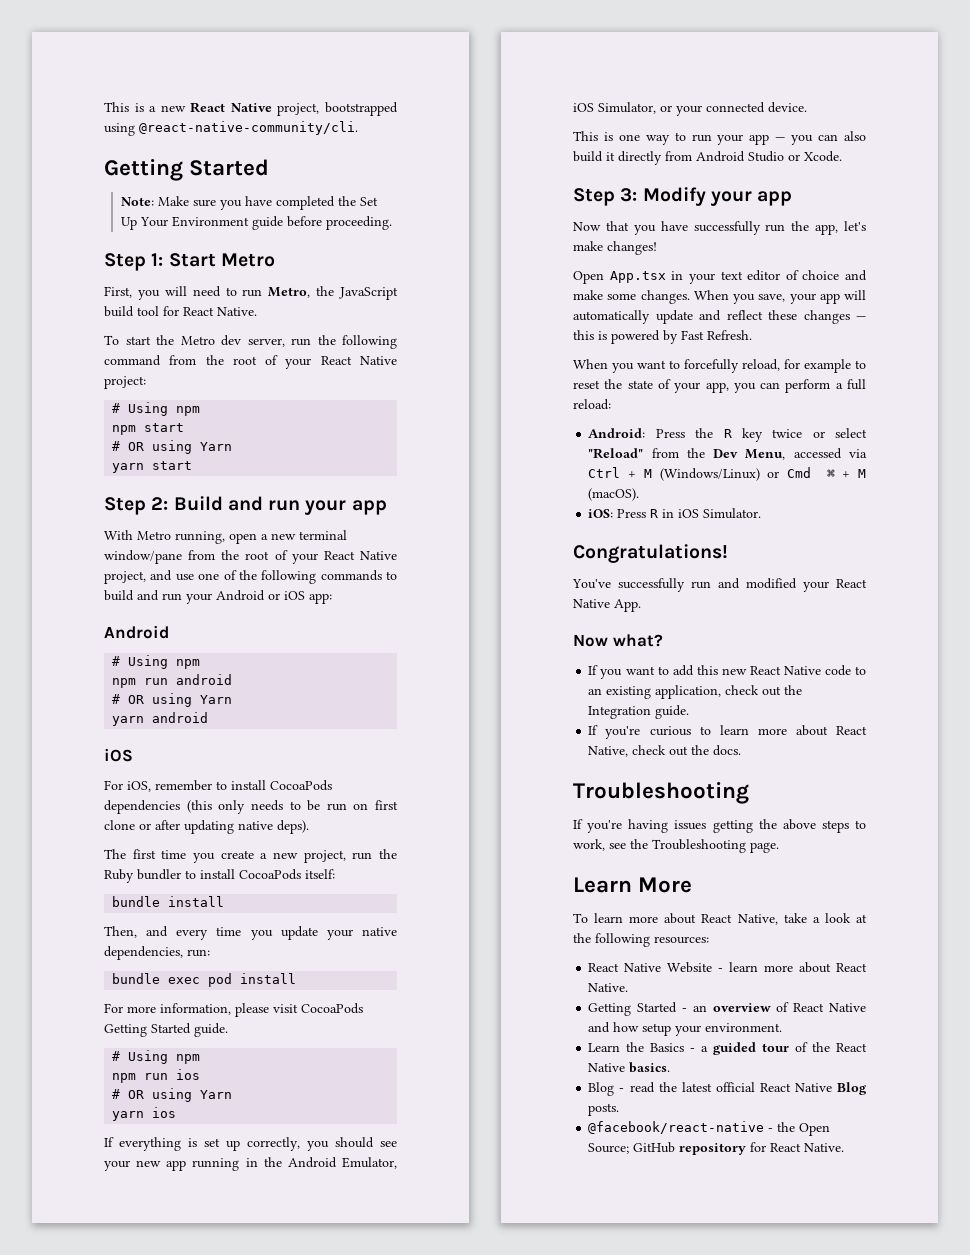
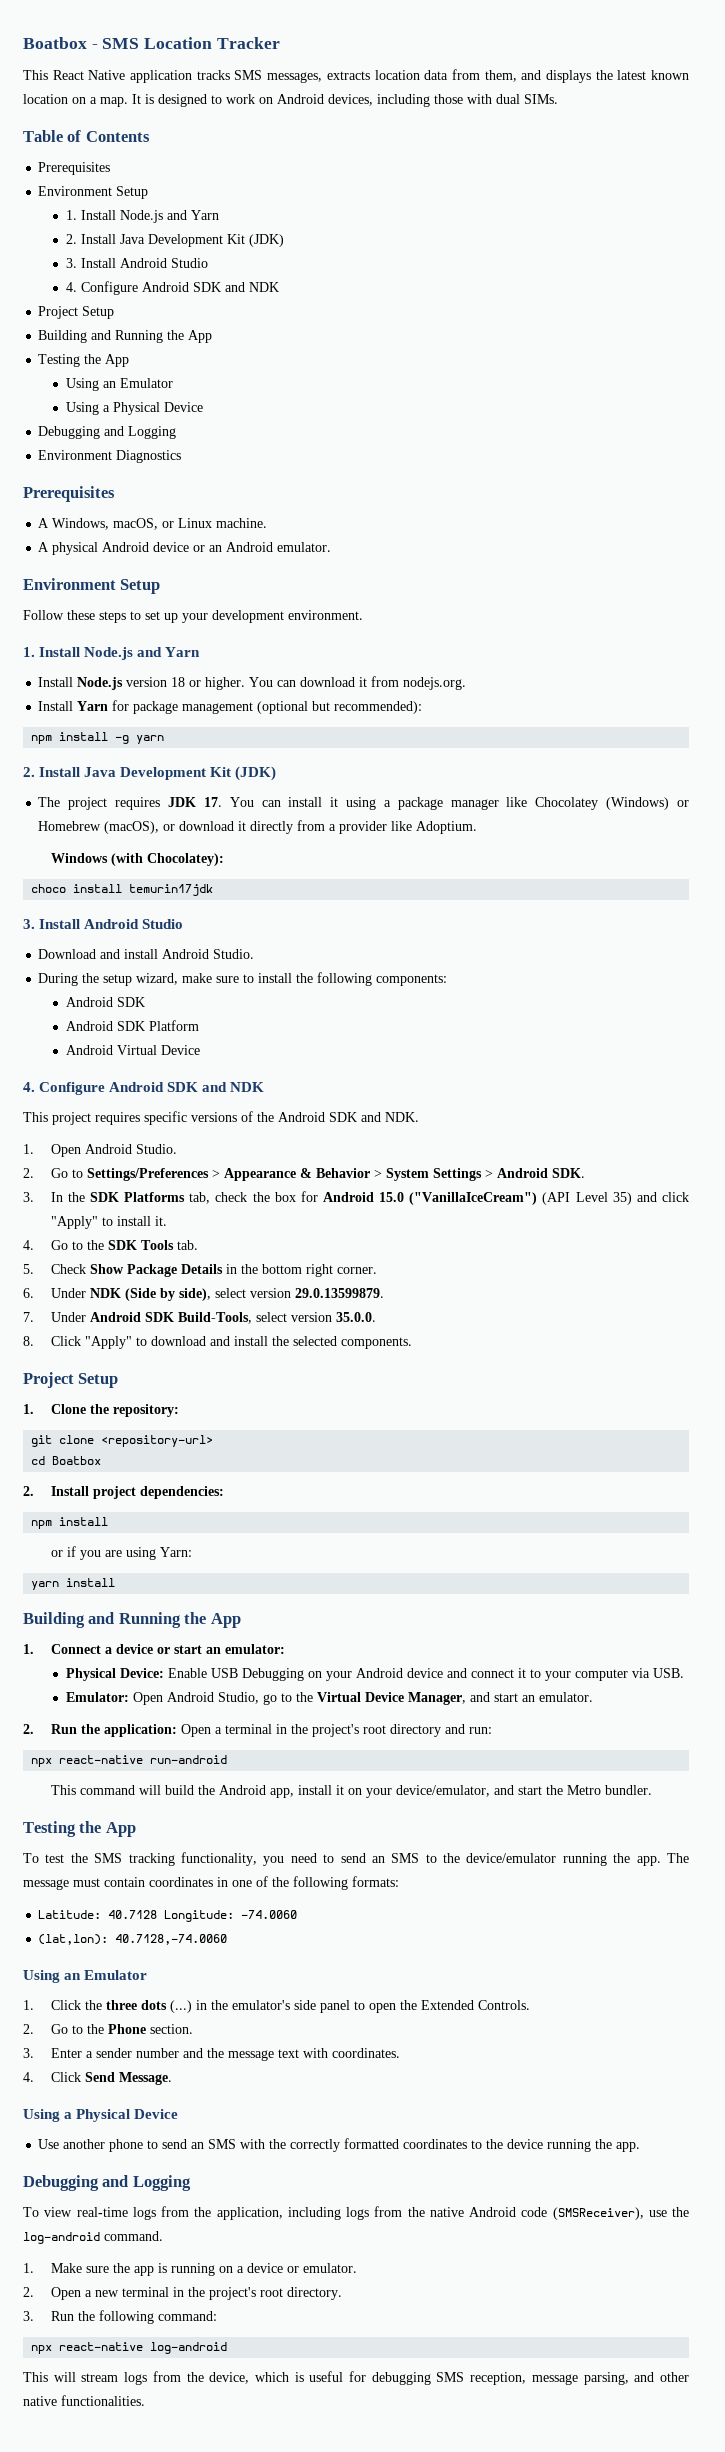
- This is a new React Native project, bootstrapped using @react-native-community/cli.
- Getting Started
- Note: Make sure you have completed the Set Up Your Environment guide before proceeding.
- Step 1: Start Metro
- First, you will need to run Metro, the JavaScript build tool for React Native.
- To start the Metro dev server, run the following command from the root of your React Native project:
- # Using npm
- npm start
- # OR using Yarn
- yarn start
- Step 2: Build and run your app
- With Metro running, open a new terminal window/pane from the root of your React Native project, and use one of the following commands to build and run your Android or iOS app:
- Android
- # Using npm
- npm run android
- # OR using Yarn
- yarn android
- iOS
- For iOS, remember to install CocoaPods dependencies (this only needs to be run on first clone or after updating native deps).
- The first time you create a new project, run the Ruby bundler to install CocoaPods itself:
- bundle install
- Then, and every time you update your native dependencies, run:
- bundle exec pod install
- For more information, please visit CocoaPods Getting Started guide.
- # Using npm
- npm run ios
- # OR using Yarn
- yarn ios
- If everything is set up correctly, you should see your new app running in the Android Emulator, iOS Simulator, or your connected device.
- This is one way to run your app — you can also build it directly from Android Studio or Xcode.
- Step 3: Modify your app
- Now that you have successfully run the app, let's make changes!
- Open App.tsx in your text editor of choice and make some changes. When you save, your app will automatically update and reflect these changes — this is powered by Fast Refresh.
- When you want to forcefully reload, for example to reset the state of your app, you can perform a full reload:
- Android: Press the R key twice or select "Reload" from the Dev Menu, accessed via Ctrl + M (Windows/Linux) or Cmd ⌘ + M (macOS).
- iOS: Press R in iOS Simulator.
- Congratulations!
- You've successfully run and modified your React Native App.
- Now what?
- If you want to add this new React Native code to an existing application, check out the Integration guide.
- If you're curious to learn more about React Native, check out the docs.
- Troubleshooting
- If you're having issues getting the above steps to work, see the Troubleshooting page.
- Learn More
- To learn more about React Native, take a look at the following resources:
- React Native Website - learn more about React Native.
- Getting Started - an overview of React Native and how setup your environment.
- Learn the Basics - a guided tour of the React Native basics.
- Blog - read the latest official React Native Blog posts.
- @facebook/react-native - the Open Source; GitHub repository for React Native.
+ Boatbox - SMS Location Tracker
+ This React Native application tracks SMS messages, extracts location data from them, and displays the latest known location on a map. It is designed to work on Android devices, including those with dual SIMs.
+ Table of Contents
+ Prerequisites
+ Environment Setup
+ 1. Install Node.js and Yarn
+ 2. Install Java Development Kit (JDK)
+ 3. Install Android Studio
+ 4. Configure Android SDK and NDK
+ Project Setup
+ Building and Running the App
+ Testing the App
+ Using an Emulator
+ Using a Physical Device
+ Debugging and Logging
+ Environment Diagnostics
+ Prerequisites
+ A Windows, macOS, or Linux machine.
+ A physical Android device or an Android emulator.
+ Environment Setup
+ Follow these steps to set up your development environment.
+ 1. Install Node.js and Yarn
+ Install Node.js version 18 or higher. You can download it from nodejs.org.
+ Install Yarn for package management (optional but recommended):
+ npm install -g yarn
+ 2. Install Java Development Kit (JDK)
+ The project requires JDK 17. You can install it using a package manager like Chocolatey (Windows) or Homebrew (macOS), or download it directly from a provider like Adoptium.
+ Windows (with Chocolatey):
+ choco install temurin17jdk
+ 3. Install Android Studio
+ Download and install Android Studio.
+ During the setup wizard, make sure to install the following components:
+ Android SDK
+ Android SDK Platform
+ Android Virtual Device
+ 4. Configure Android SDK and NDK
+ This project requires specific versions of the Android SDK and NDK.
+ 1. Open Android Studio.
+ 2. Go to Settings/Preferences > Appearance & Behavior > System Settings > Android SDK.
+ 3. In the SDK Platforms tab, check the box for Android 15.0 ("VanillaIceCream") (API Level 35) and click "Apply" to install it.
+ 4. Go to the SDK Tools tab.
+ 5. Check Show Package Details in the bottom right corner.
+ 6. Under NDK (Side by side), select version 29.0.13599879.
+ 7. Under Android SDK Build-Tools, select version 35.0.0.
+ 8. Click "Apply" to download and install the selected components.
+ Project Setup
+ 1. Clone the repository:
+ git clone <repository-url>
+ cd Boatbox
+ 2. Install project dependencies:
+ npm install
+ or if you are using Yarn:
+ yarn install
+ Building and Running the App
+ 1. Connect a device or start an emulator:
+ Physical Device: Enable USB Debugging on your Android device and connect it to your computer via USB.
+ Emulator: Open Android Studio, go to the Virtual Device Manager, and start an emulator.
+ 2. Run the application: Open a terminal in the project's root directory and run:
+ npx react-native run-android
+ This command will build the Android app, install it on your device/emulator, and start the Metro bundler.
+ Testing the App
+ To test the SMS tracking functionality, you need to send an SMS to the device/emulator running the app. The message must contain coordinates in one of the following formats:
+ Latitude: 40.7128 Longitude: -74.0060
+ (lat,lon): 40.7128,-74.0060
+ Using an Emulator
+ 1. Click the three dots (...) in the emulator's side panel to open the Extended Controls.
+ 2. Go to the Phone section.
+ 3. Enter a sender number and the message text with coordinates.
+ 4. Click Send Message.
+ Using a Physical Device
+ Use another phone to send an SMS with the correctly formatted coordinates to the device running the app.
+ Debugging and Logging
+ To view real-time logs from the application, including logs from the native Android code (SMSReceiver), use the log-android command.
+ 1. Make sure the app is running on a device or emulator.
+ 2. Open a new terminal in the project's root directory.
+ 3. Run the following command:
+ npx react-native log-android
+ This will stream logs from the device, which is useful for debugging SMS reception, message parsing, and other native functionalities.

